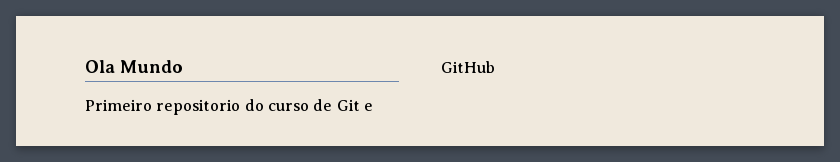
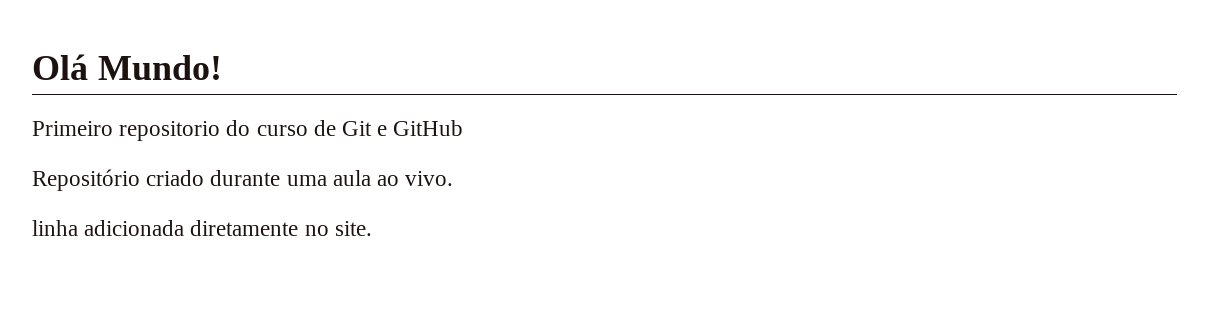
- Ola Mundo
+ Olá Mundo!
+ Repositório criado durante uma aula ao vivo.
+ linha adicionada diretamente no site.

